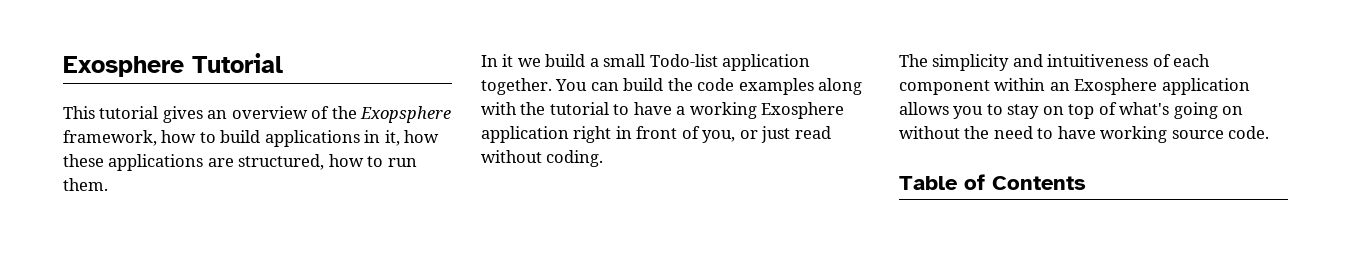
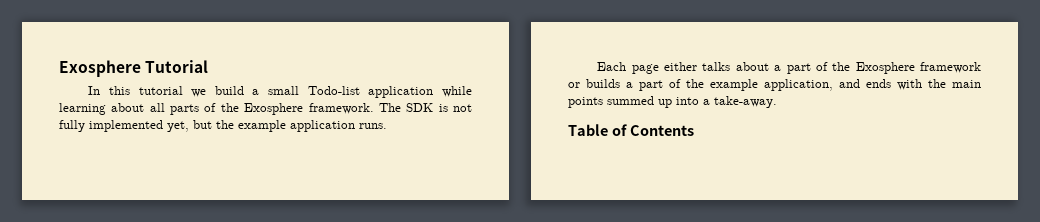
- This tutorial gives an overview of the Exopsphere framework, how to build applications in it, how these applications are structured, how to run them.
- In it we build a small Todo-list application together. You can build the code examples along with the tutorial to have a working Exosphere application right in front of you, or just read without coding.
- The simplicity and intuitiveness of each component within an Exosphere application allows you to stay on top of what's going on without the need to have working source code.
+ In this tutorial we build a small Todo-list application while learning about all parts of the Exosphere framework. The SDK is not fully implemented yet, but the example application runs.
+ Each page either talks about a part of the Exosphere framework or builds a part of the example application, and ends with the main points summed up into a take-away.

